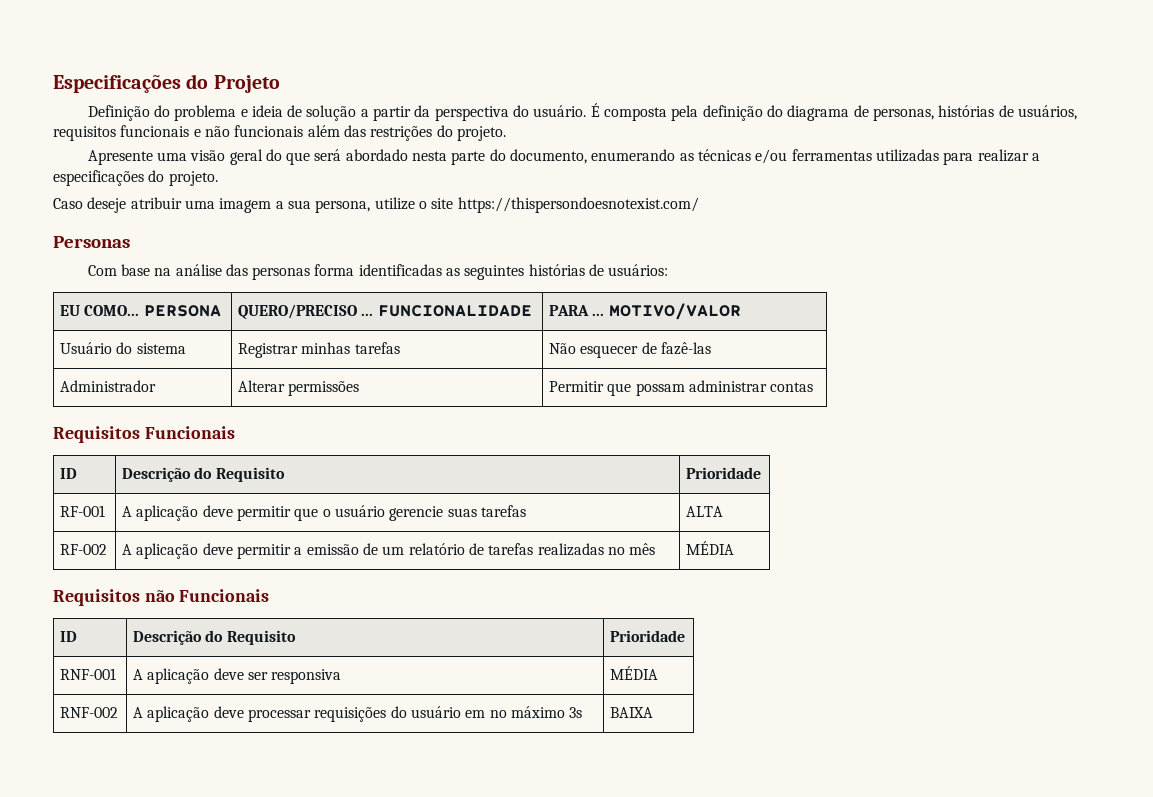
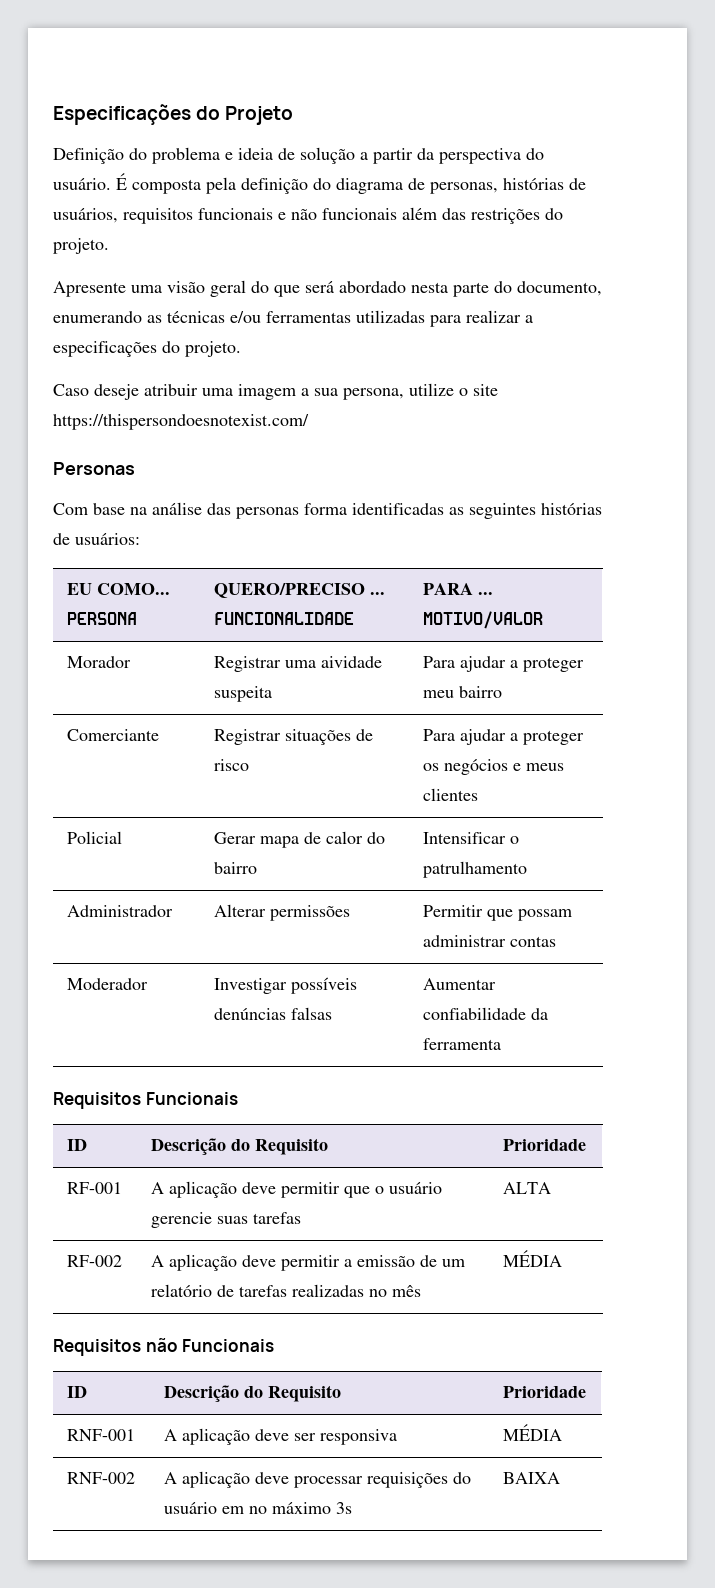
- Usuário do sistema | Registrar minhas tarefas | Não esquecer de fazê-las
+ Morador | Registrar uma aividade suspeita | Para ajudar a proteger meu bairro
+ Comerciante | Registrar situações de risco | Para ajudar a proteger os negócios e meus clientes
+ Policial | Gerar mapa de calor do bairro | Intensificar o patrulhamento
+ Moderador | Investigar possíveis denúncias falsas | Aumentar confiabilidade da ferramenta

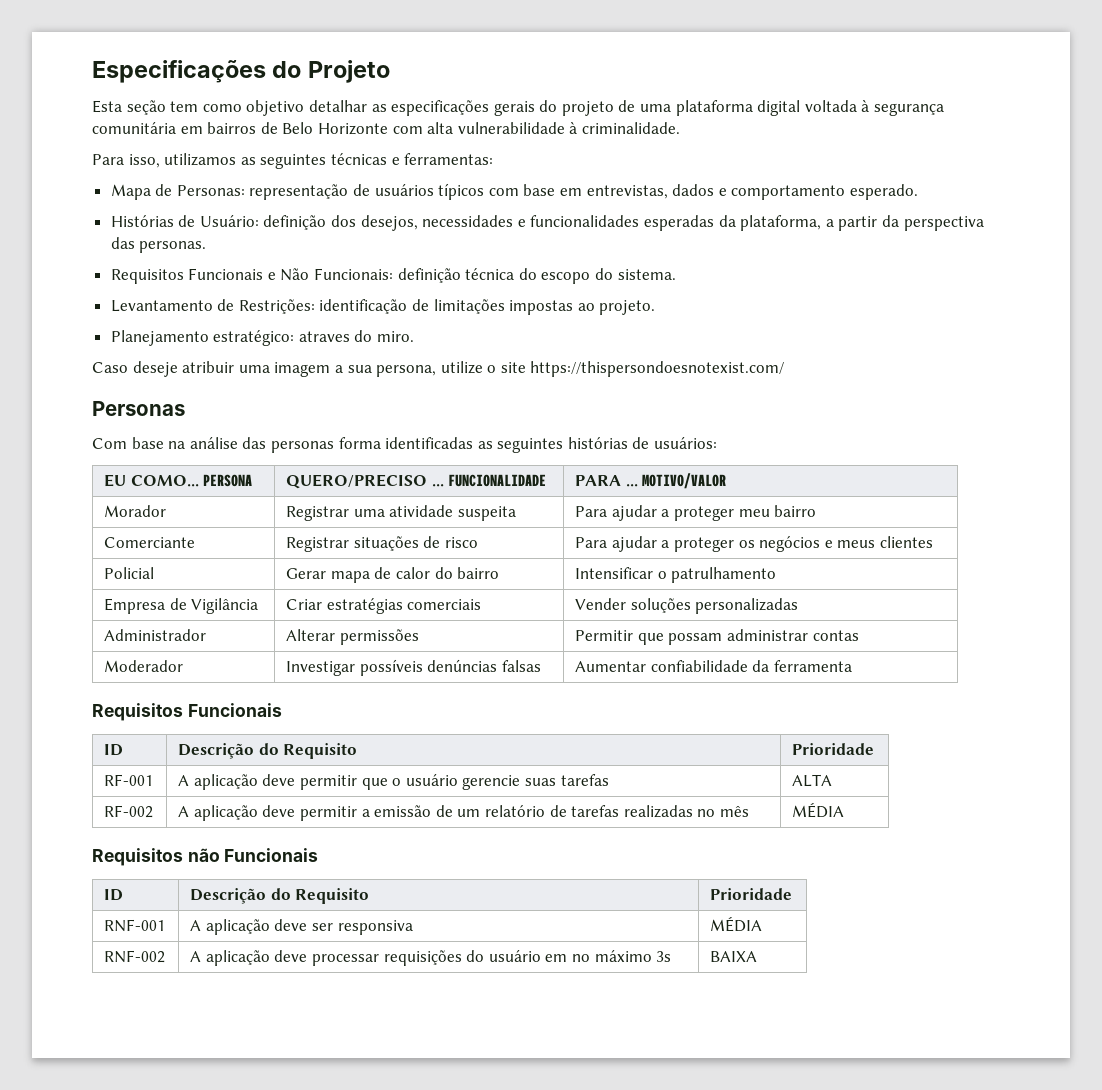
- Definição do problema e ideia de solução a partir da perspectiva do usuário. É composta pela definição do diagrama de personas, histórias de usuários, requisitos funcionais e não funcionais além das restrições do projeto.
- Apresente uma visão geral do que será abordado nesta parte do documento, enumerando as técnicas e/ou ferramentas utilizadas para realizar a especificações do projeto.
+ Esta seção tem como objetivo detalhar as especificações gerais do projeto de uma plataforma digital voltada à segurança comunitária em bairros de Belo Horizonte com alta vulnerabilidade à criminalidade.
+ Para isso, utilizamos as seguintes técnicas e ferramentas:
+ Mapa de Personas: representação de usuários típicos com base em entrevistas, dados e comportamento esperado.
+ Histórias de Usuário: definição dos desejos, necessidades e funcionalidades esperadas da plataforma, a partir da perspectiva das personas.
+ Requisitos Funcionais e Não Funcionais: definição técnica do escopo do sistema.
+ Levantamento de Restrições: identificação de limitações impostas ao projeto.
+ Planejamento estratégico: atraves do miro.
- Morador | Registrar uma aividade suspeita | Para ajudar a proteger meu bairro
+ Morador | Registrar uma atividade suspeita | Para ajudar a proteger meu bairro
+ Empresa de Vigilância | Criar estratégias comerciais | Vender soluções personalizadas

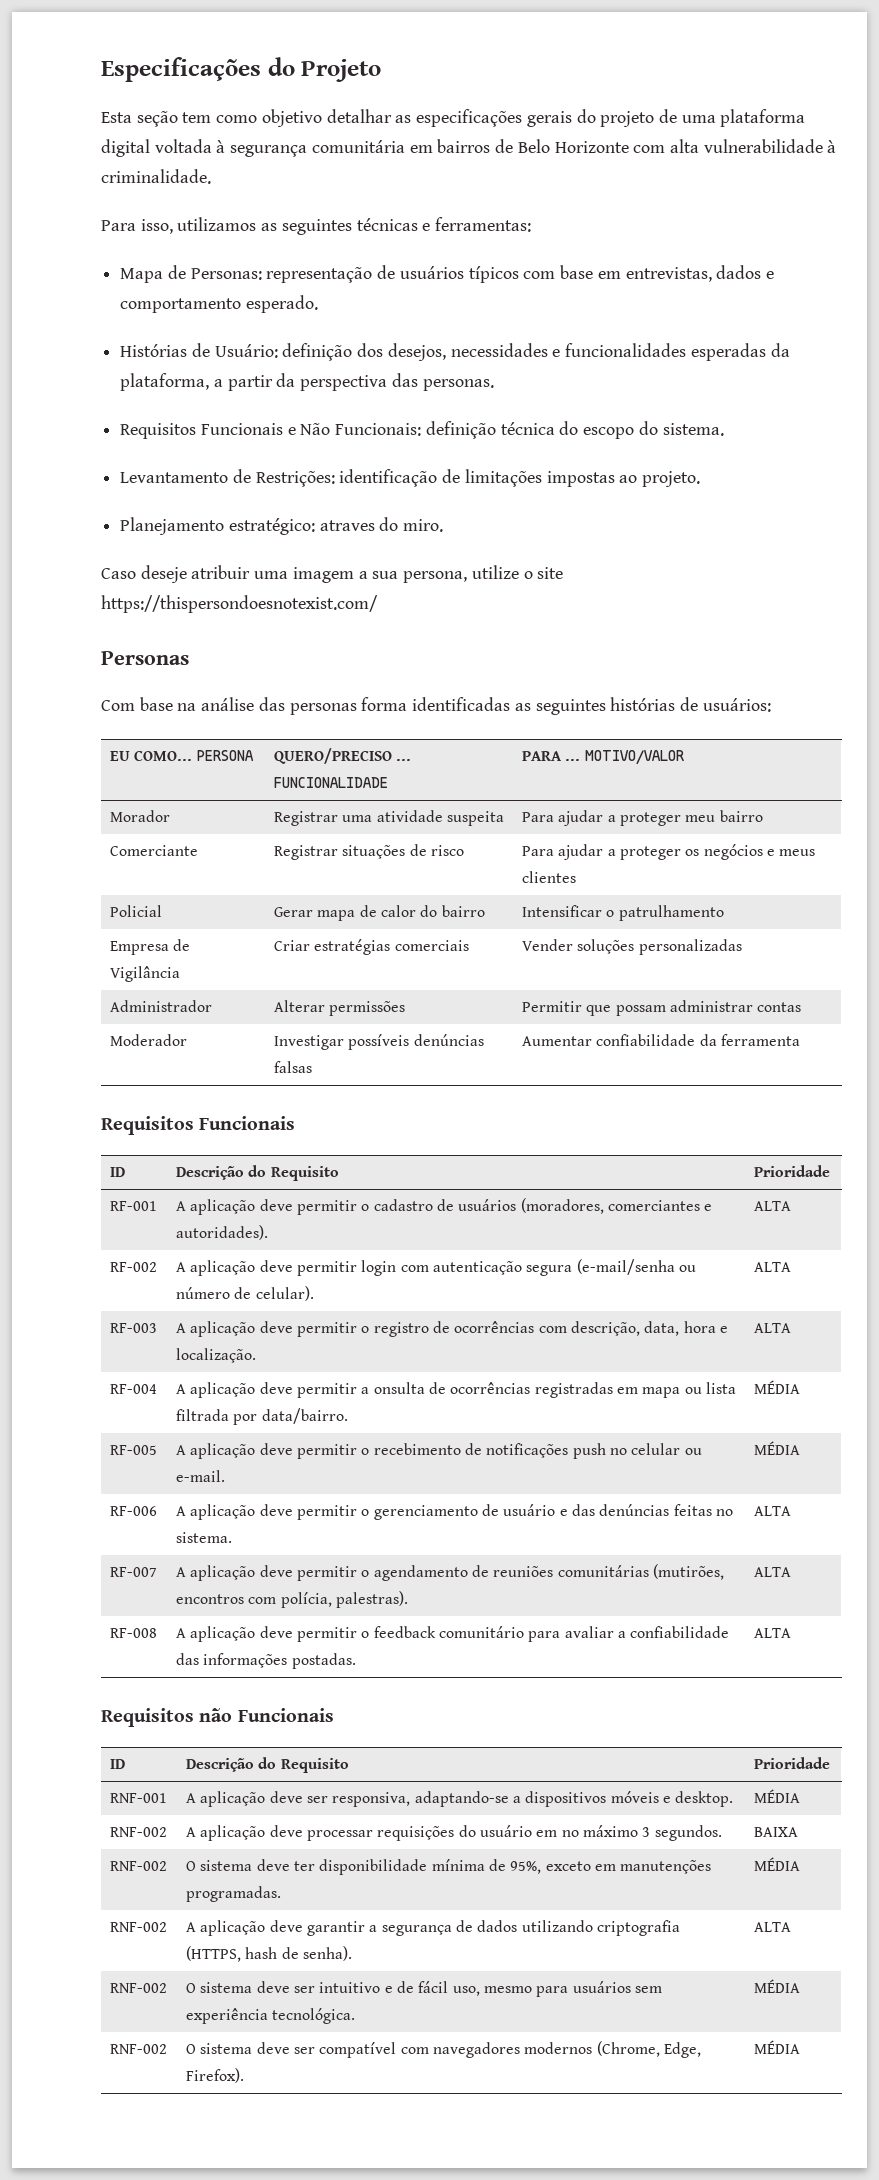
- RF-001 | A aplicação deve permitir que o usuário gerencie suas tarefas | ALTA
- RF-002 | A aplicação deve permitir a emissão de um relatório de tarefas realizadas no mês | MÉDIA
+ RF-001 | A aplicação deve permitir o cadastro de usuários (moradores, comerciantes e autoridades). | ALTA
+ RF-002 | A aplicação deve permitir login com autenticação segura (e-mail/senha ou número de celular). | ALTA
+ RF-003 | A aplicação deve permitir o registro de ocorrências com descrição, data, hora e localização. | ALTA
+ RF-004 | A aplicação deve permitir a onsulta de ocorrências registradas em mapa ou lista filtrada por data/bairro. | MÉDIA
+ RF-005 | A aplicação deve permitir o recebimento de notificações push no celular ou e-mail. | MÉDIA
+ RF-006 | A aplicação deve permitir o gerenciamento de usuário e das denúncias feitas no sistema. | ALTA
+ RF-007 | A aplicação deve permitir o agendamento de reuniões comunitárias (mutirões, encontros com polícia, palestras). | ALTA
+ RF-008 | A aplicação deve permitir o feedback comunitário para avaliar a confiabilidade das informações postadas. | ALTA
- RNF-001 | A aplicação deve ser responsiva | MÉDIA
+ RNF-001 | A aplicação deve ser responsiva, adaptando-se a dispositivos móveis e desktop. | MÉDIA
- RNF-002 | A aplicação deve processar requisições do usuário em no máximo 3s | BAIXA
+ RNF-002 | A aplicação deve processar requisições do usuário em no máximo 3 segundos. | BAIXA
+ RNF-002 | O sistema deve ter disponibilidade mínima de 95%, exceto em manutenções programadas. | MÉDIA
+ RNF-002 | A aplicação deve garantir a segurança de dados utilizando criptografia (HTTPS, hash de senha). | ALTA
+ RNF-002 | O sistema deve ser intuitivo e de fácil uso, mesmo para usuários sem experiência tecnológica. | MÉDIA
+ RNF-002 | O sistema deve ser compatível com navegadores modernos (Chrome, Edge, Firefox). | MÉDIA

